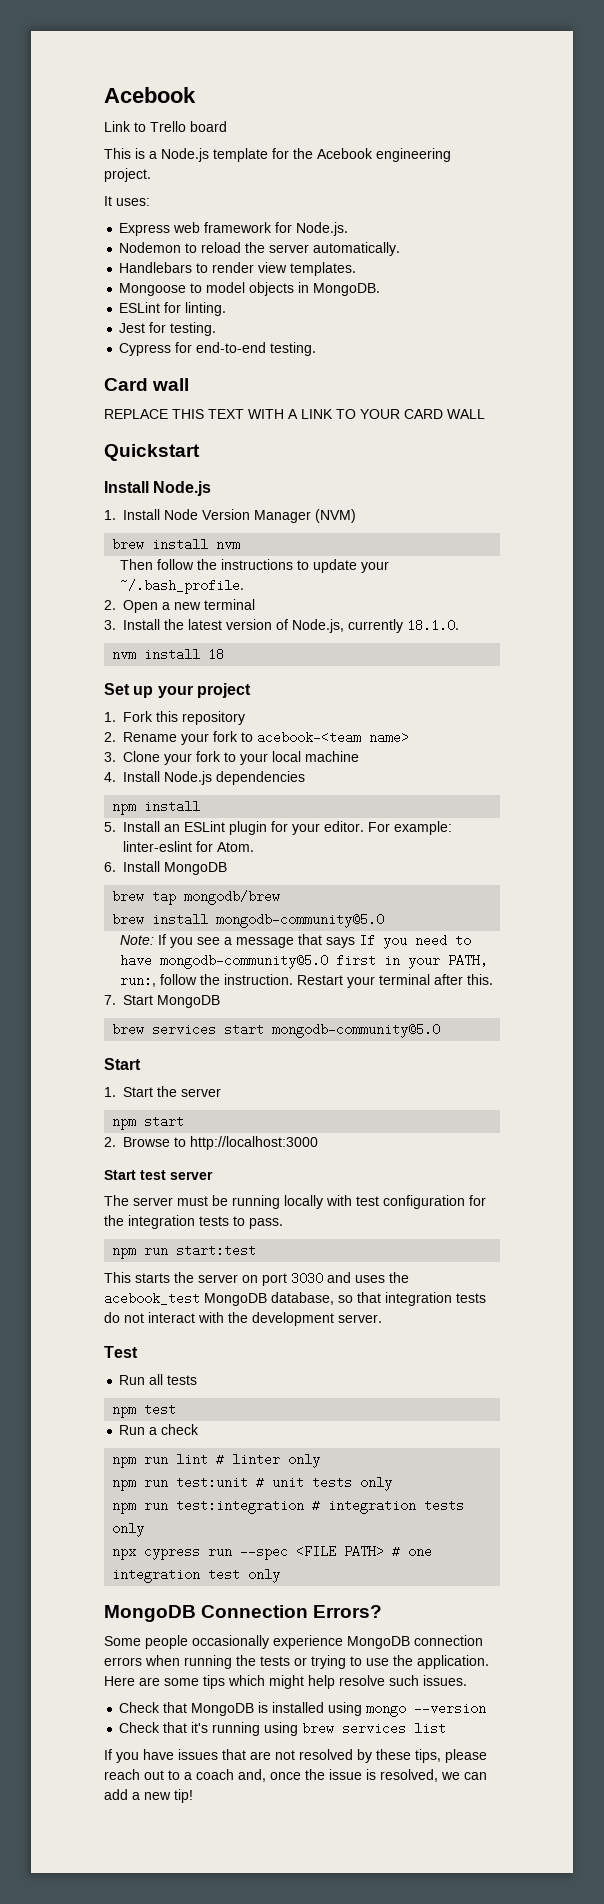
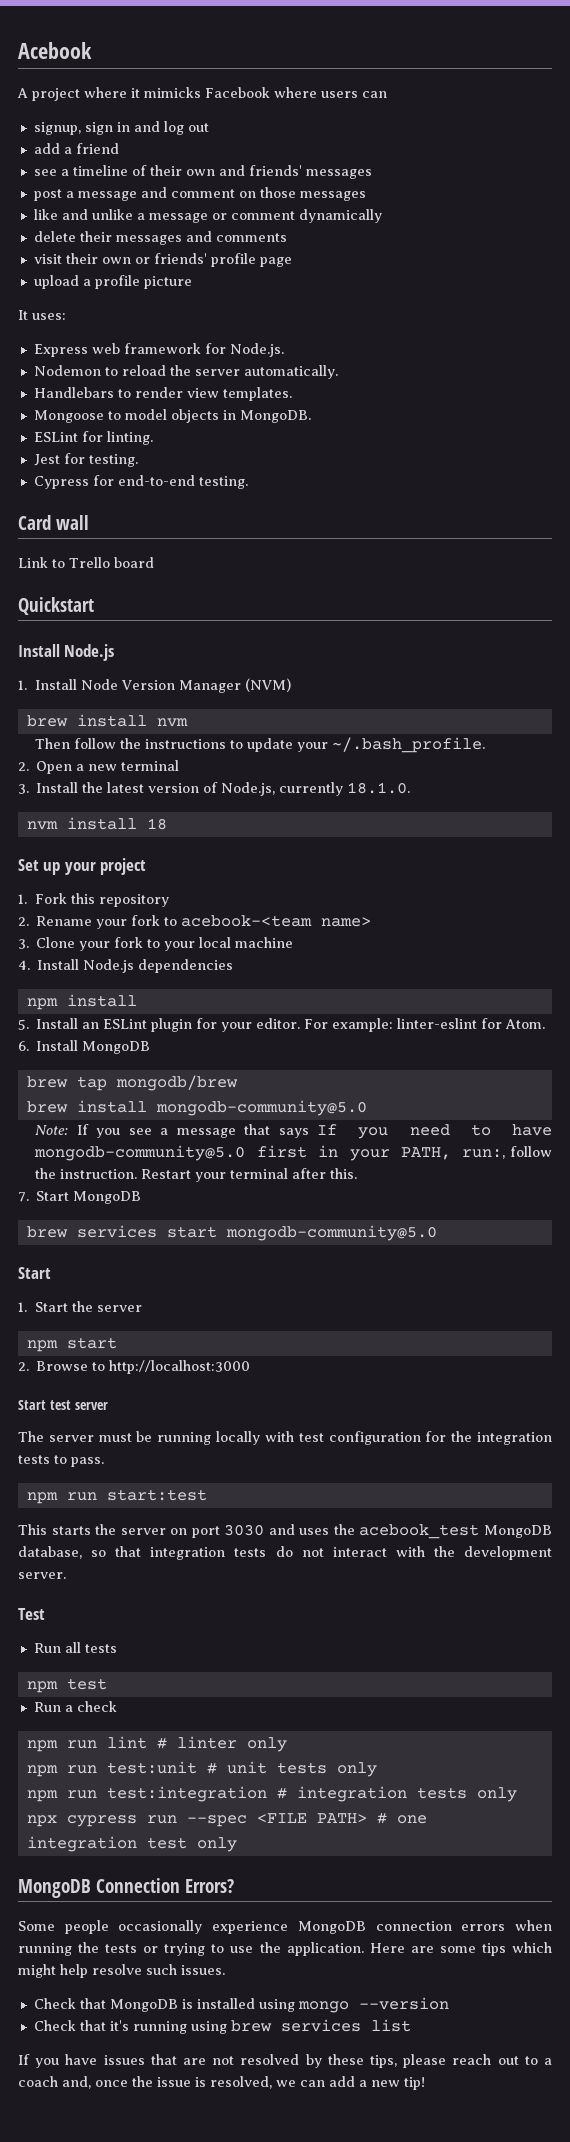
- Link to Trello board
- This is a Node.js template for the Acebook engineering project.
+ A project where it mimicks Facebook where users can
+ signup, sign in and log out
+ add a friend
+ see a timeline of their own and friends' messages
+ post a message and comment on those messages
+ like and unlike a message or comment dynamically
+ delete their messages and comments
+ visit their own or friends' profile page
+ upload a profile picture
- REPLACE THIS TEXT WITH A LINK TO YOUR CARD WALL
+ Link to Trello board

